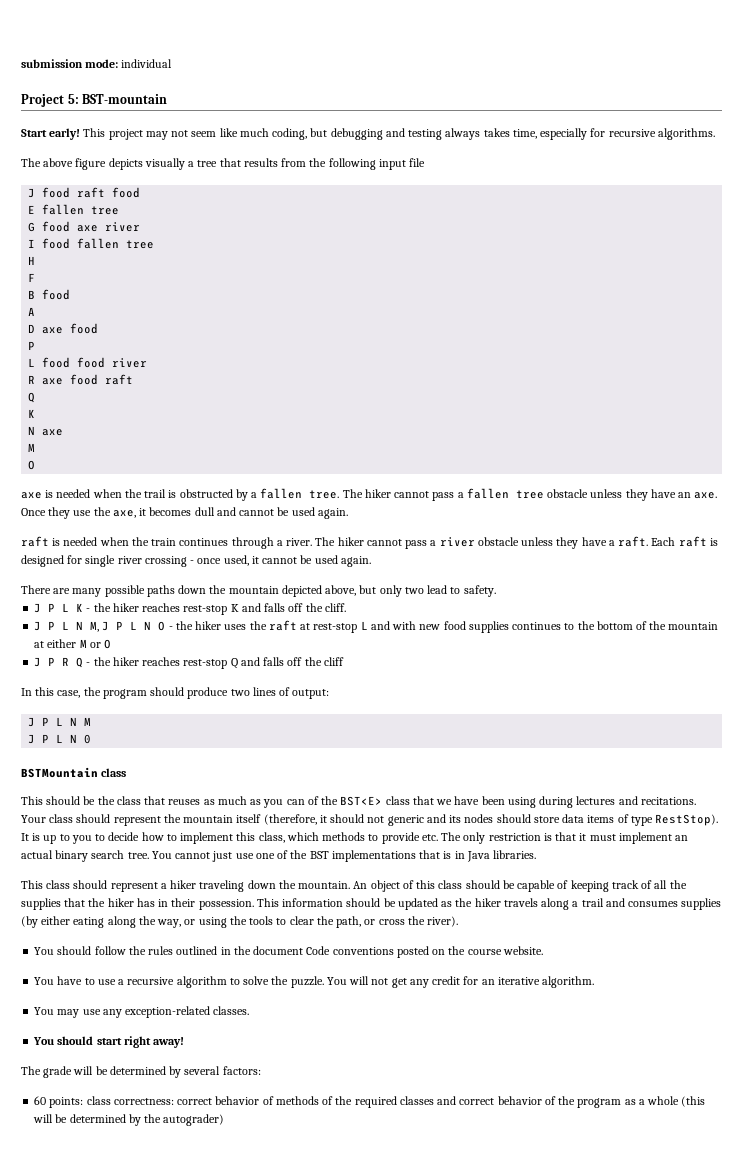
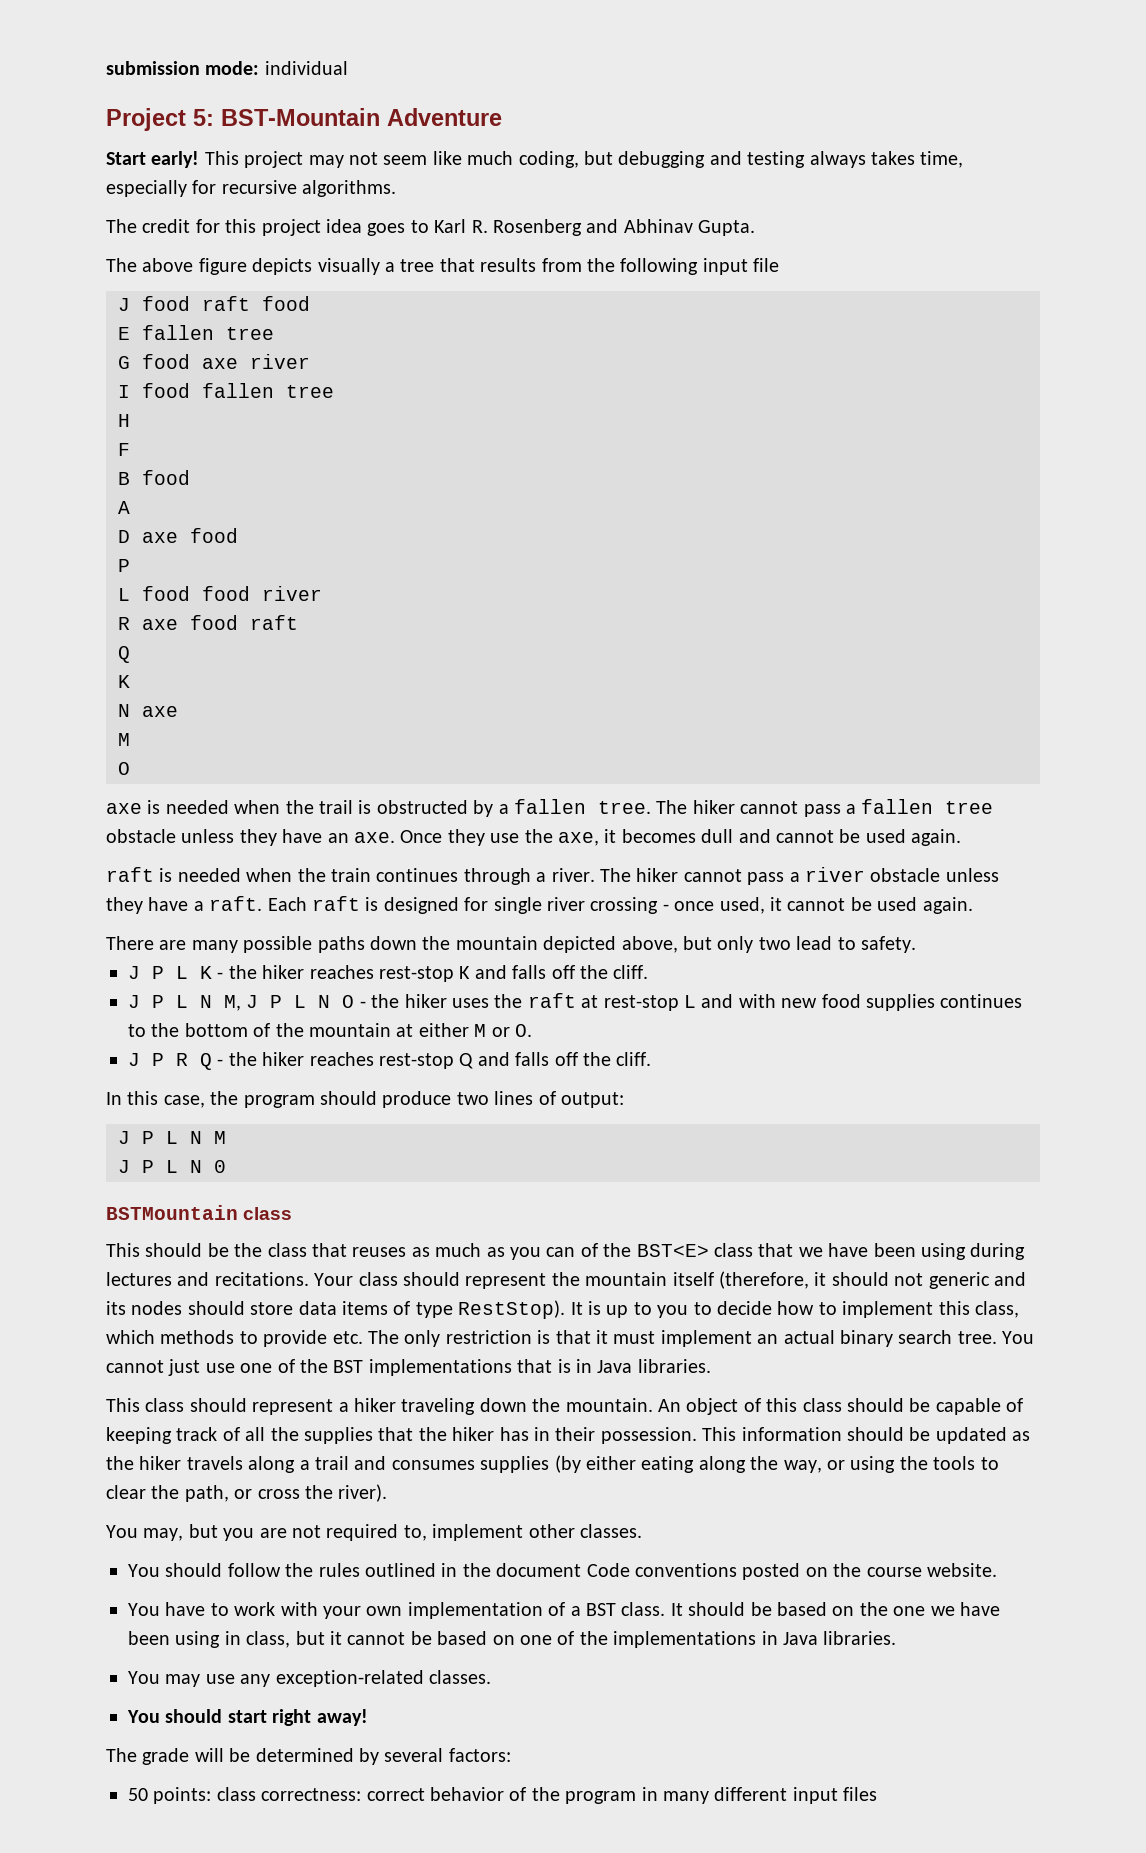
- Project 5: BST-mountain
+ Project 5: BST-Mountain Adventure
+ The credit for this project idea goes to Karl R. Rosenberg and Abhinav Gupta.
- J P L N M, J P L N O - the hiker uses the raft at rest-stop L and with new food supplies continues to the bottom of the mountain at either M or O
+ J P L N M, J P L N O - the hiker uses the raft at rest-stop L and with new food supplies continues to the bottom of the mountain at either M or O.
- J P R Q - the hiker reaches rest-stop Q and falls off the cliff
+ J P R Q - the hiker reaches rest-stop Q and falls off the cliff.
+ You may, but you are not required to, implement other classes.
- You have to use a recursive algorithm to solve the puzzle. You will not get any credit for an iterative algorithm.
+ You have to work with your own implementation of a BST class. It should be based on the one we have been using in class, but it cannot be based on one of the implementations in Java libraries.
- 60 points: class correctness: correct behavior of methods of the required classes and correct behavior of the program as a whole (this will be determined by the autograder)
+ 50 points: class correctness: correct behavior of the program in many different input files

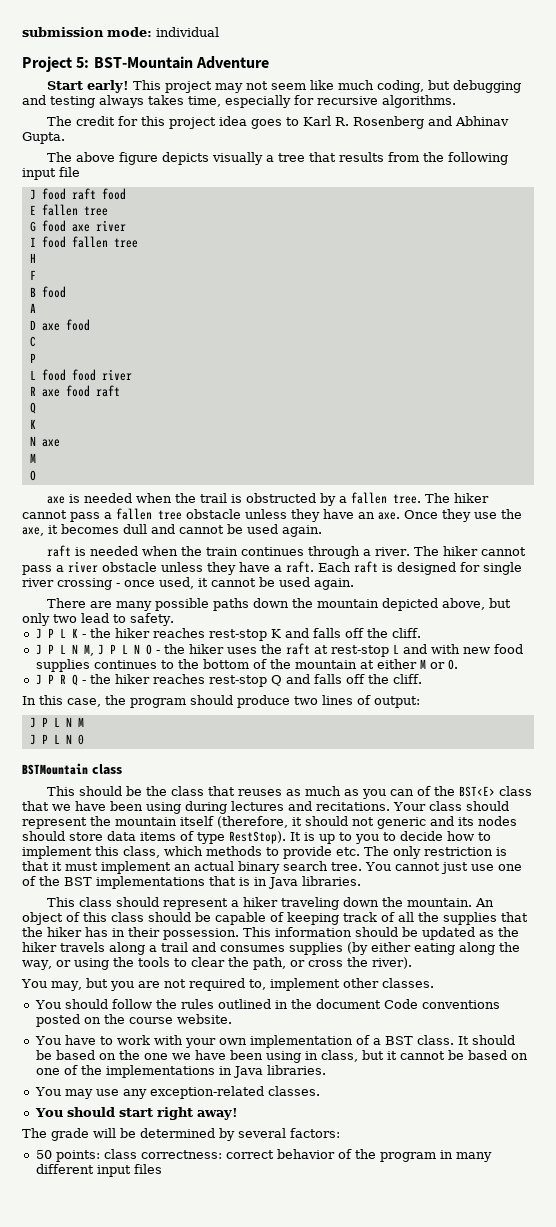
+ C

